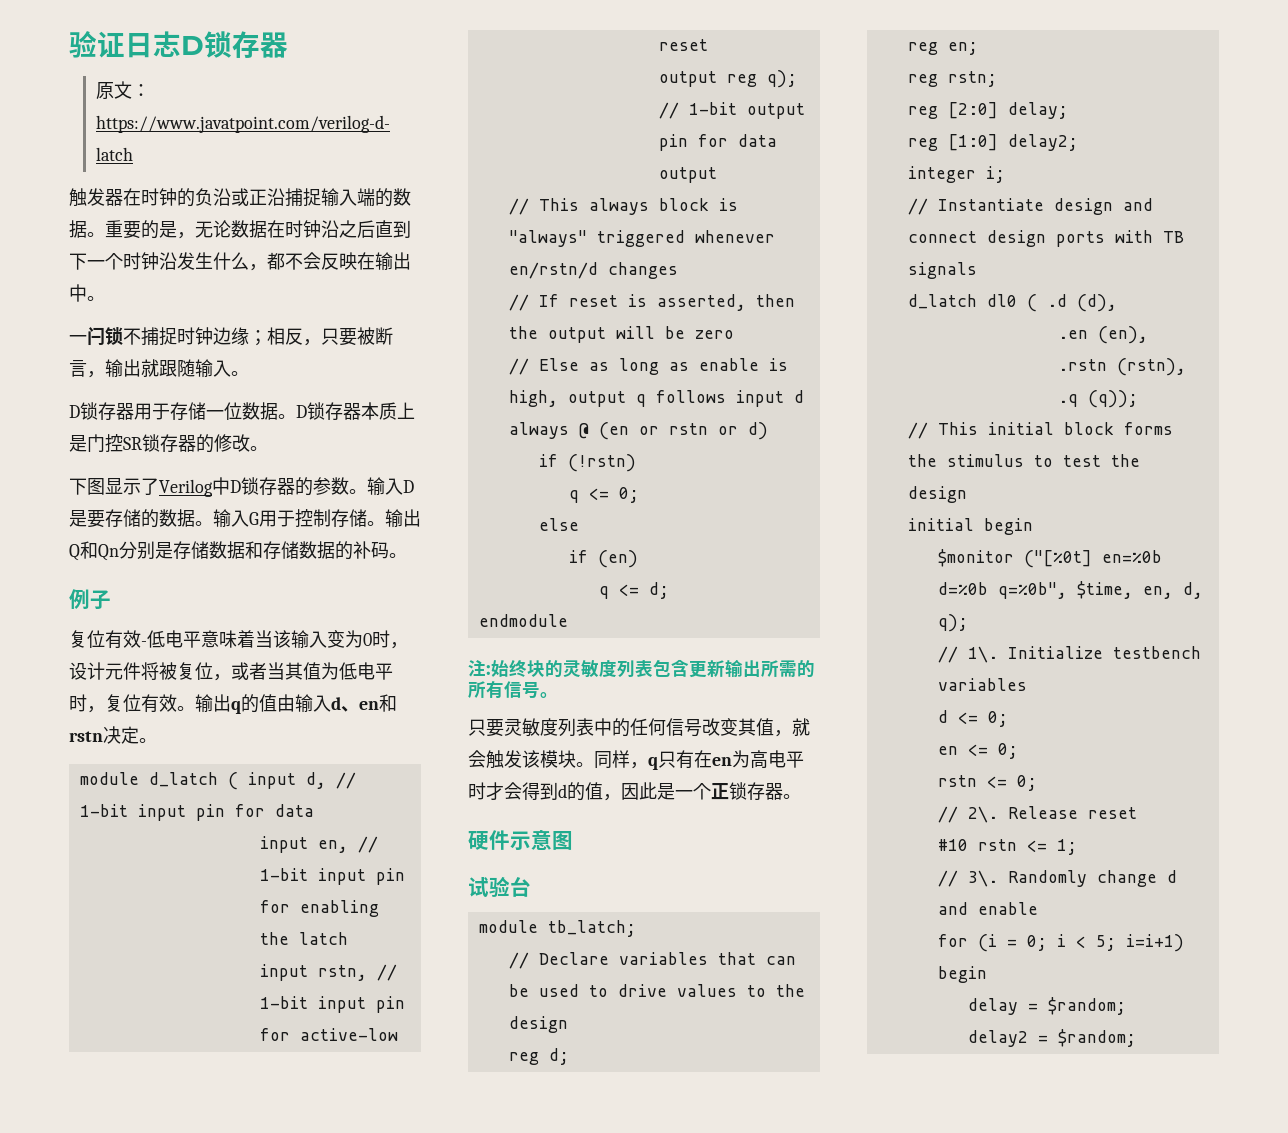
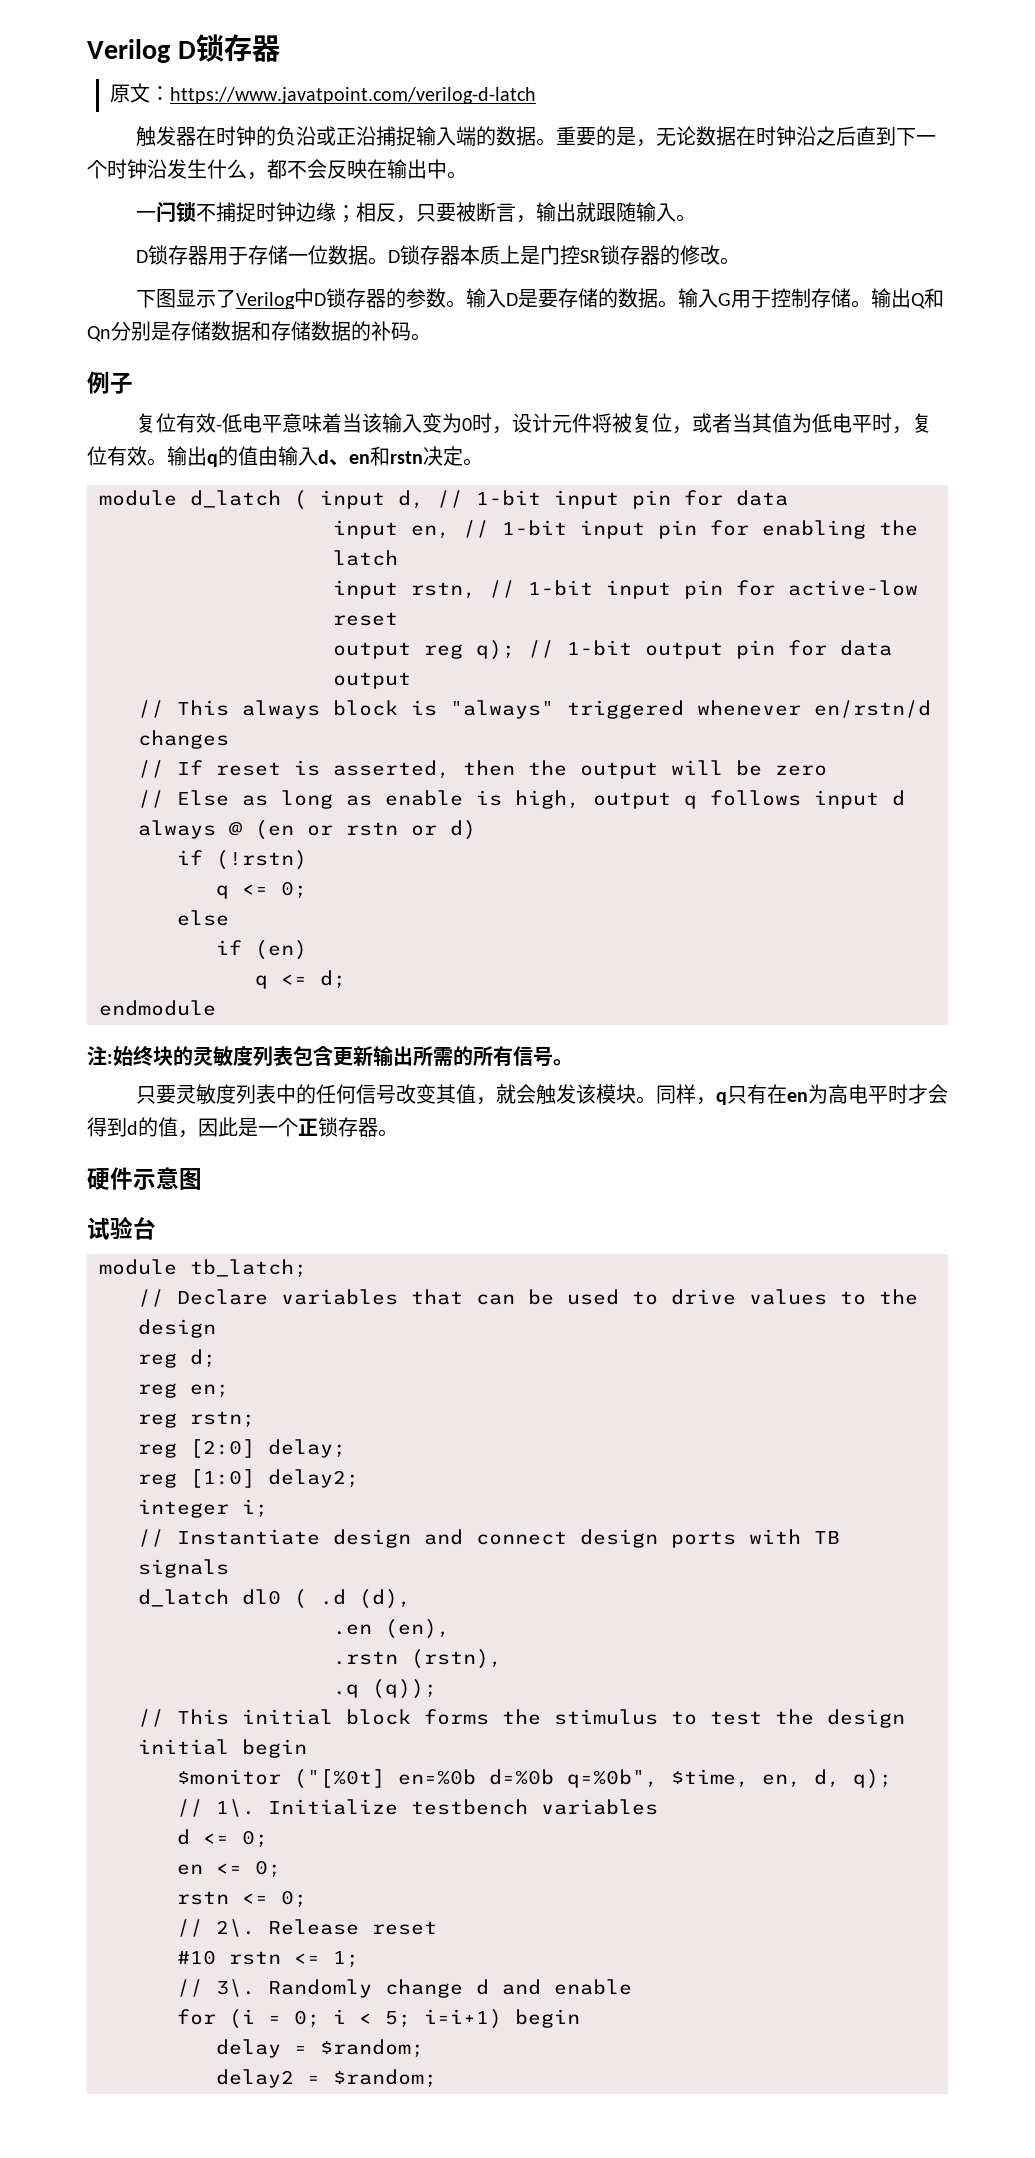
- 验证日志D锁存器
+ Verilog D锁存器

